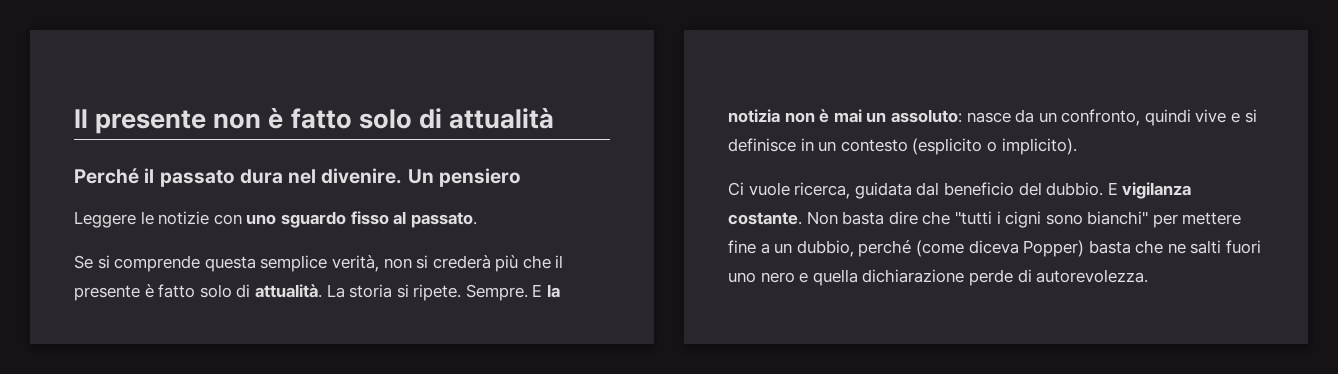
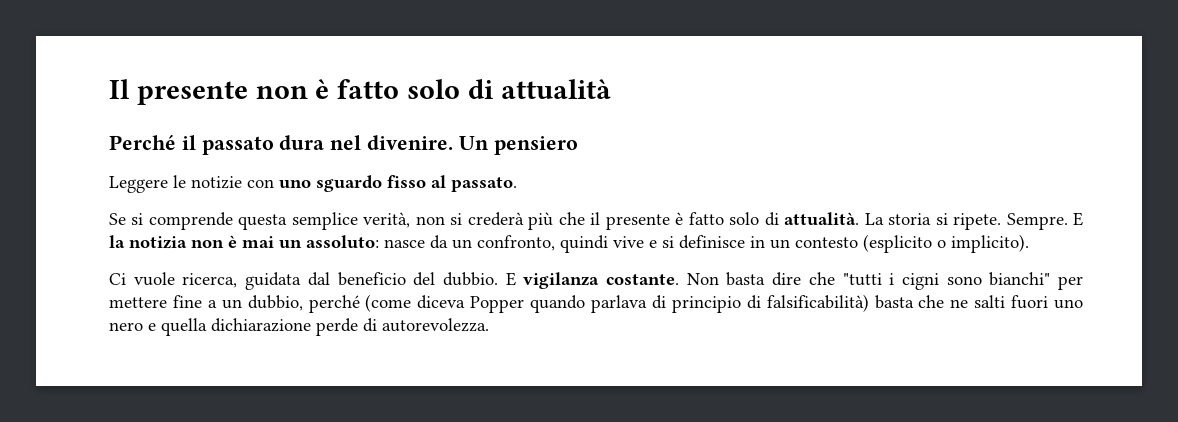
- Non basta dire che "tutti i cigni sono bianchi" per mettere fine a un dubbio, perché (come diceva Popper) basta che ne salti fuori uno nero e quella dichiarazione perde di autorevolezza.
+ Non basta dire che "tutti i cigni sono bianchi" per mettere fine a un dubbio, perché (come diceva Popper quando parlava di principio di falsificabilità) basta che ne salti fuori uno nero e quella dichiarazione perde di autorevolezza.

